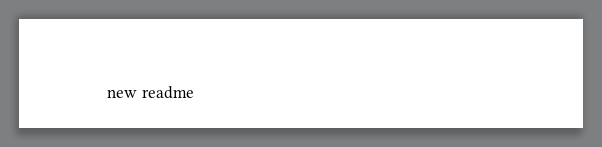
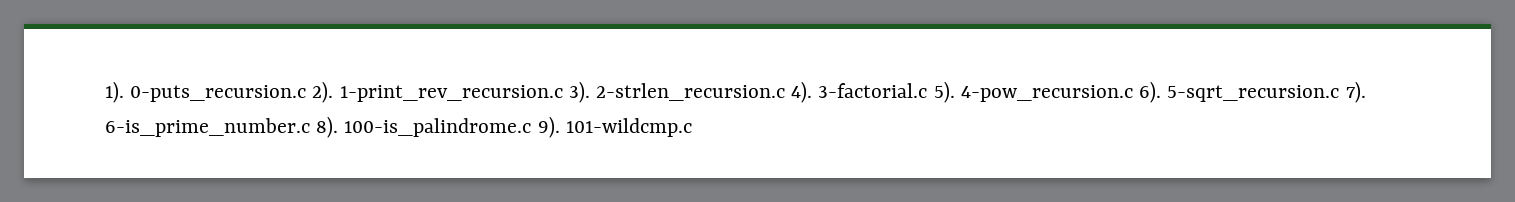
- new readme
+ 1). 0-puts_recursion.c 2). 1-print_rev_recursion.c 3). 2-strlen_recursion.c 4). 3-factorial.c 5). 4-pow_recursion.c 6). 5-sqrt_recursion.c 7). 6-is_prime_number.c 8). 100-is_palindrome.c 9). 101-wildcmp.c

